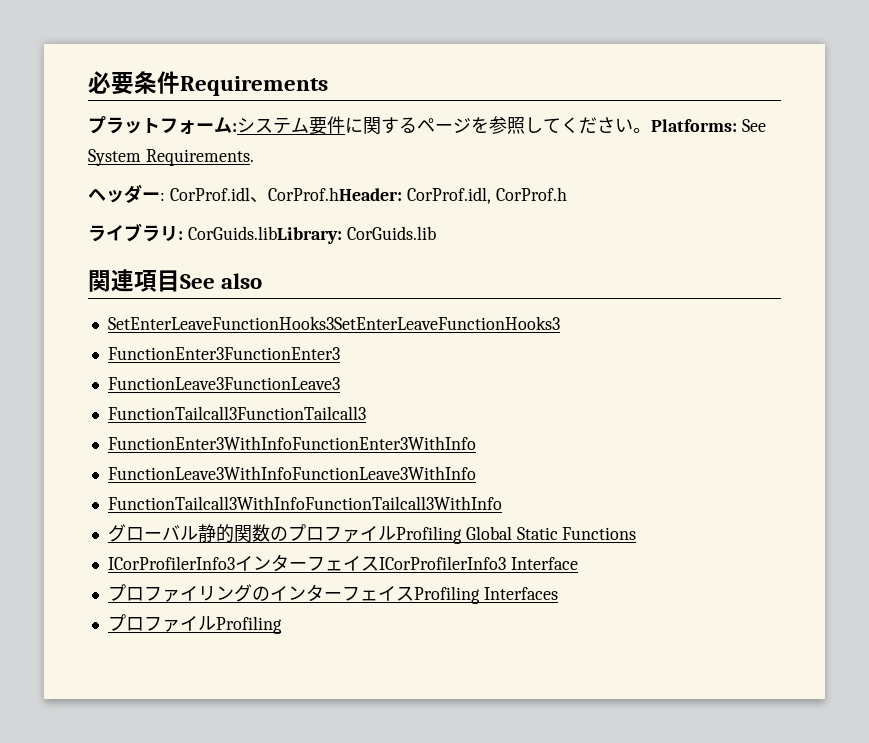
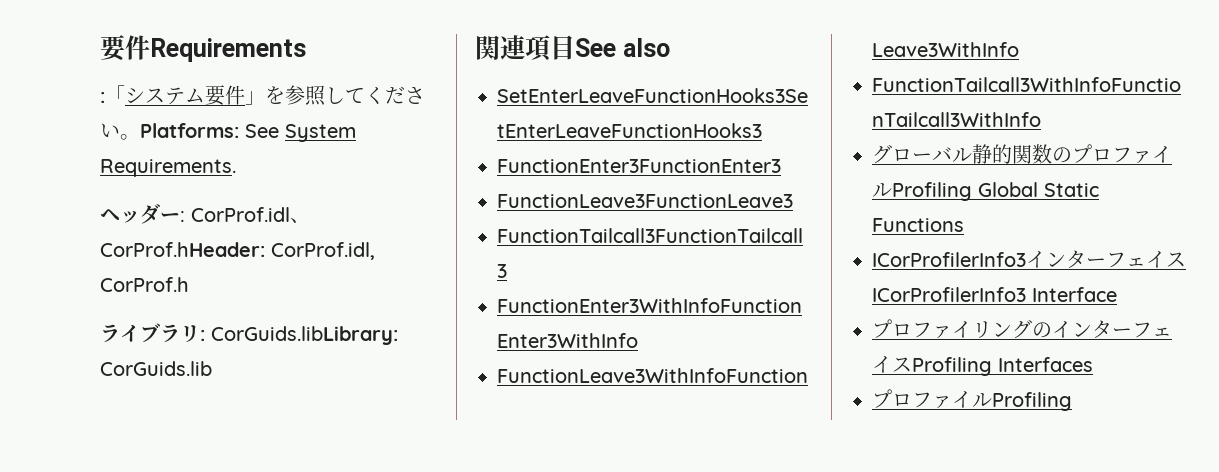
- 必要条件Requirements
+ 要件Requirements
- プラットフォーム:システム要件に関するページを参照してください。
+ :「システム要件」を参照してください。

